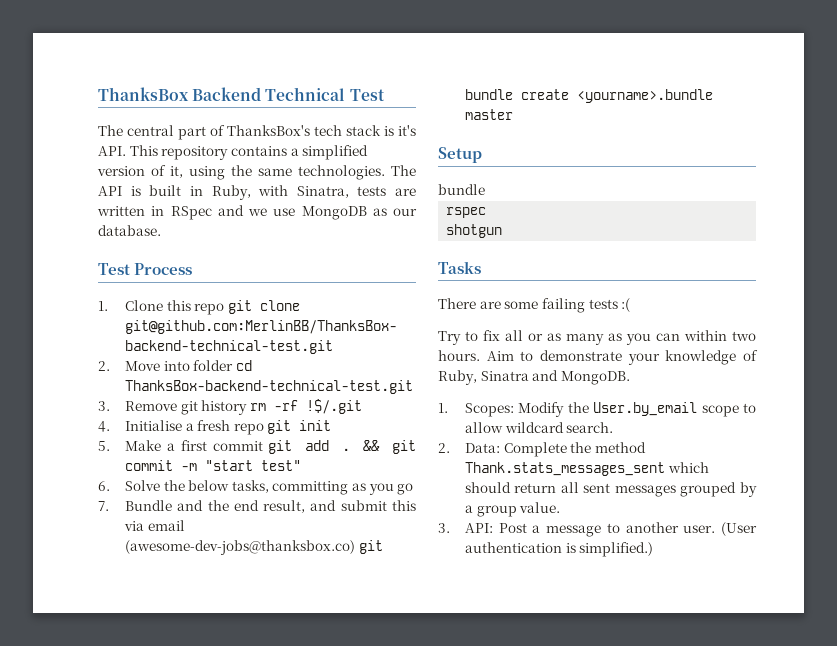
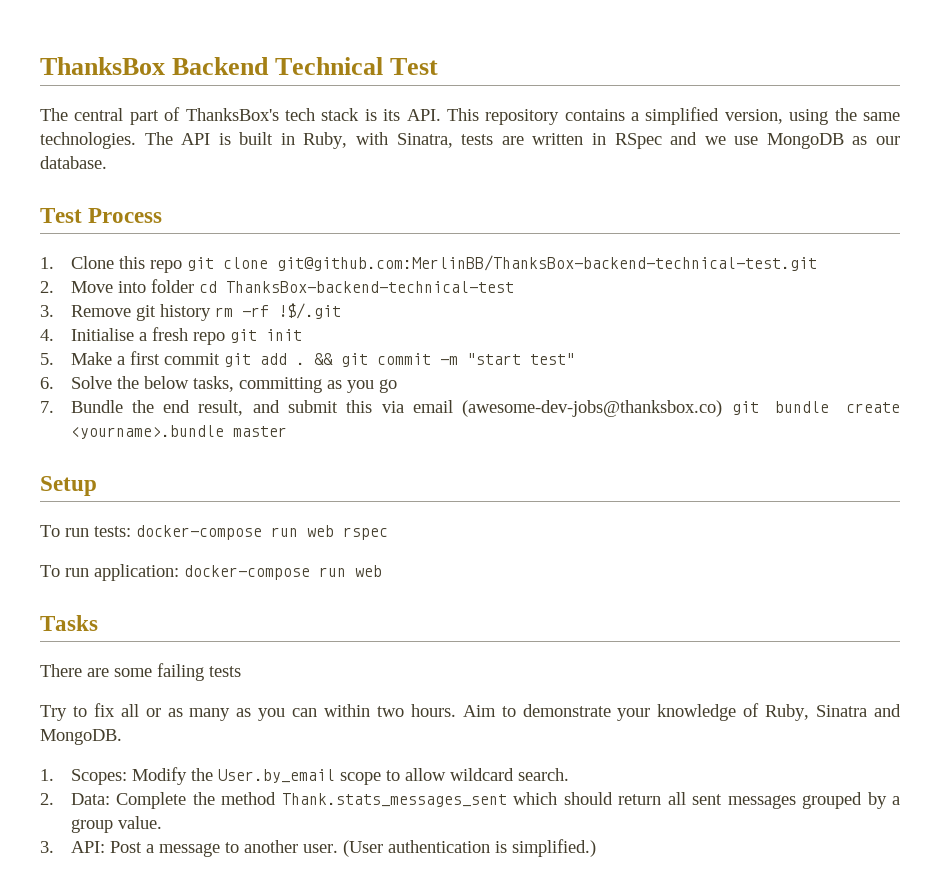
- The central part of ThanksBox's tech stack is it's API. This repository contains a simplified version of it, using the same technologies.
+ The central part of ThanksBox's tech stack is its API. This repository contains a simplified version, using the same technologies.
- 2. Move into folder cd ThanksBox-backend-technical-test.git
+ 2. Move into folder cd ThanksBox-backend-technical-test
- 7. Bundle and the end result, and submit this via email (awesome-dev-jobs@thanksbox.co) git bundle create <yourname>.bundle master
+ 7. Bundle the end result, and submit this via email (awesome-dev-jobs@thanksbox.co) git bundle create <yourname>.bundle master
  Setup
- bundle
- rspec
- shotgun
+ To run tests: docker-compose run web rspec
+ To run application: docker-compose run web
- There are some failing tests :(
+ There are some failing tests

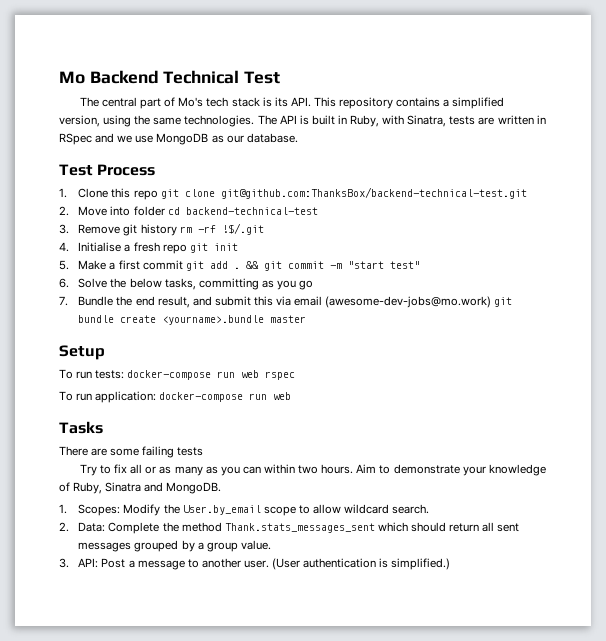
- ThanksBox Backend Technical Test
+ Mo Backend Technical Test
- The central part of ThanksBox's tech stack is its API. This repository contains a simplified version, using the same technologies.
+ The central part of Mo's tech stack is its API. This repository contains a simplified version, using the same technologies.
- 1. Clone this repo git clone git@github.com:MerlinBB/ThanksBox-backend-technical-test.git
+ 1. Clone this repo git clone git@github.com:ThanksBox/backend-technical-test.git
- 2. Move into folder cd ThanksBox-backend-technical-test
+ 2. Move into folder cd backend-technical-test
- 7. Bundle the end result, and submit this via email (awesome-dev-jobs@thanksbox.co) git bundle create <yourname>.bundle master
+ 7. Bundle the end result, and submit this via email (awesome-dev-jobs@mo.work) git bundle create <yourname>.bundle master

